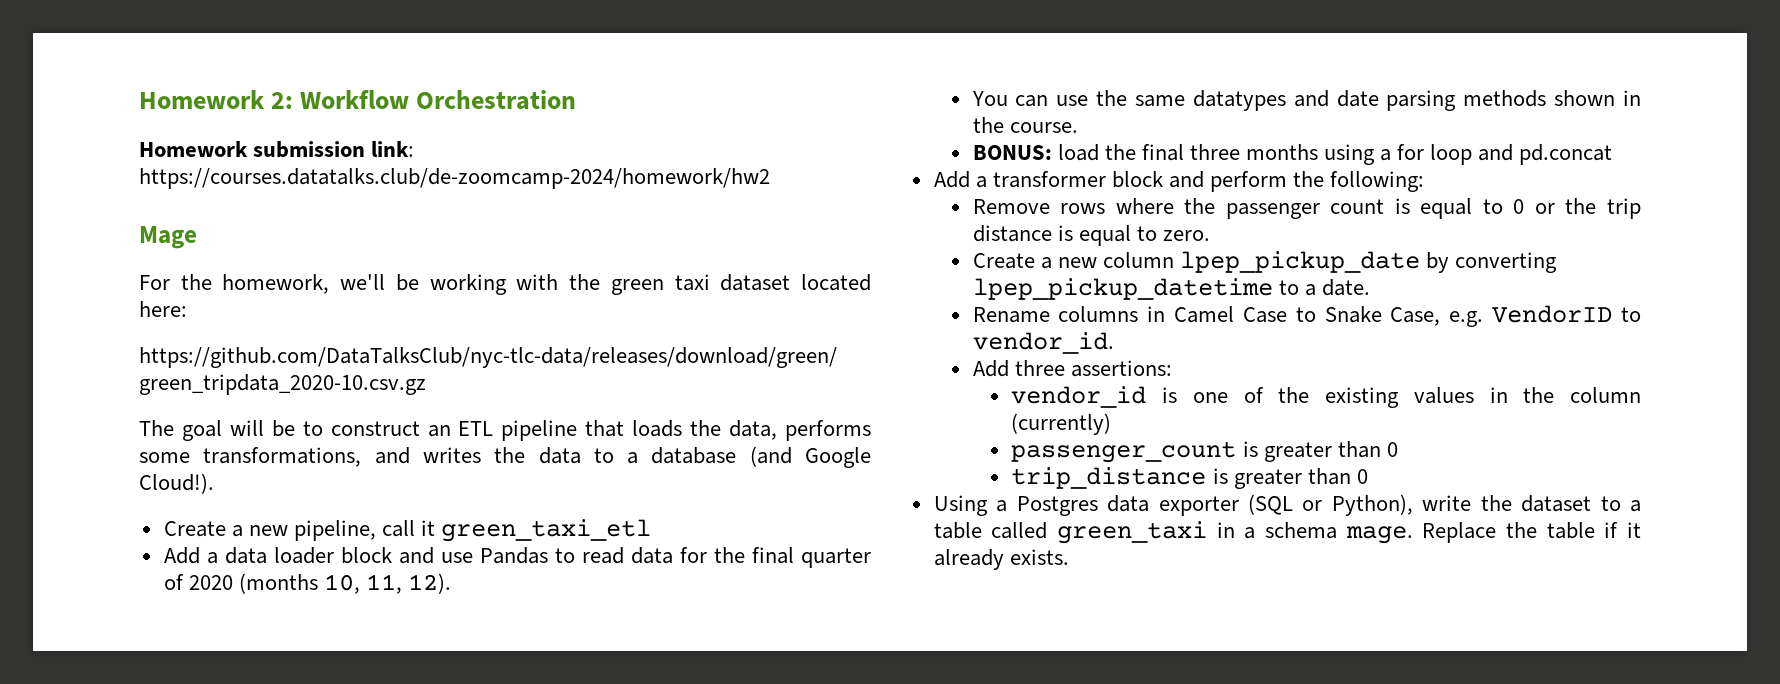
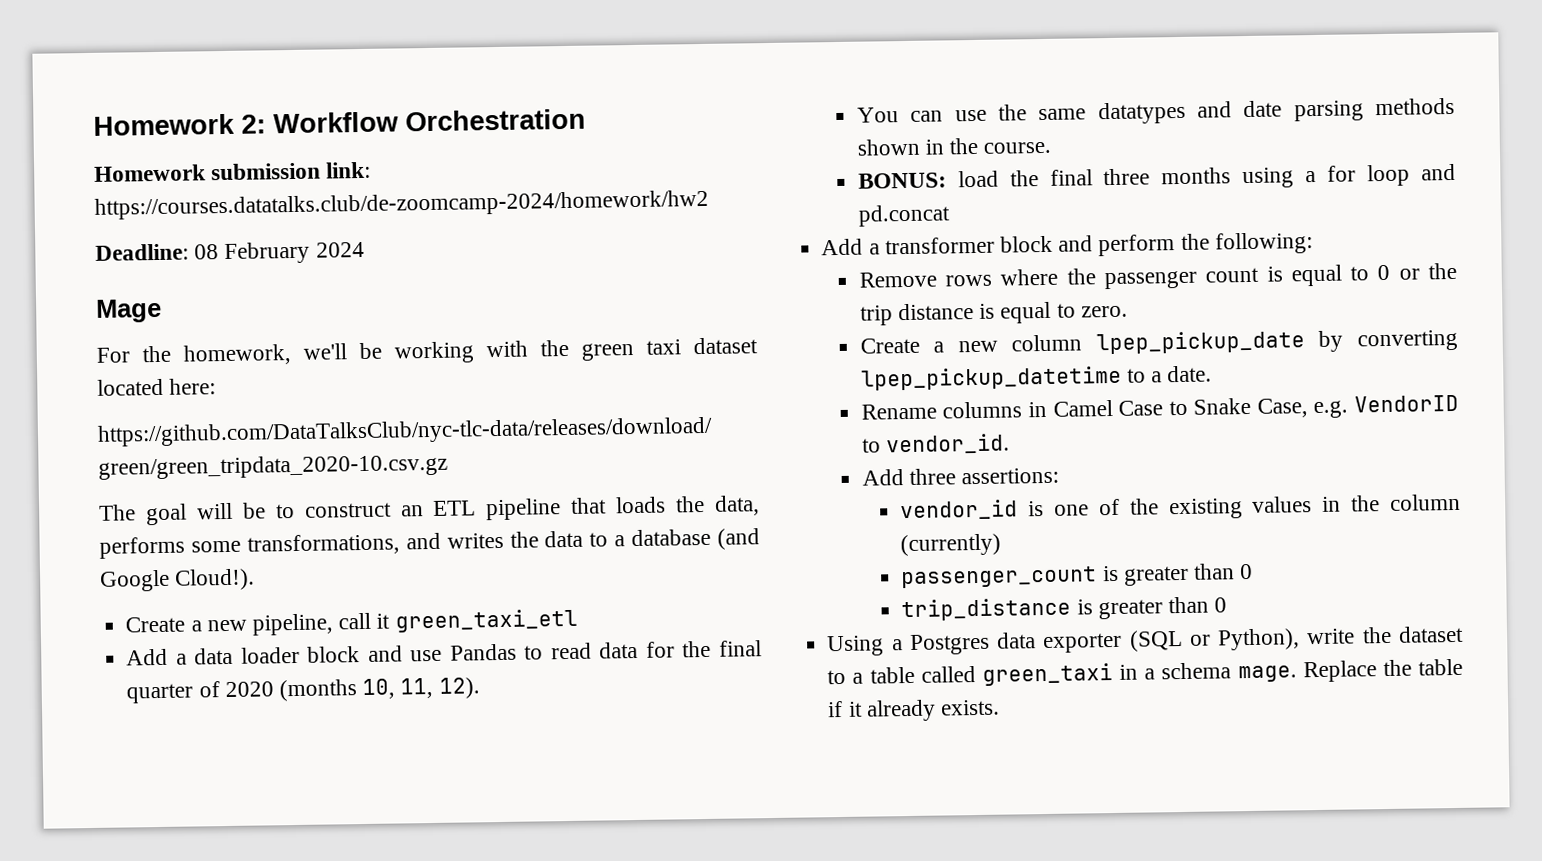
+ Deadline: 08 February 2024

